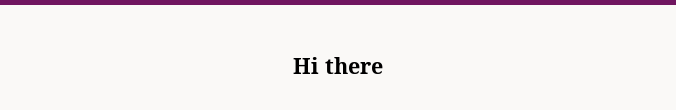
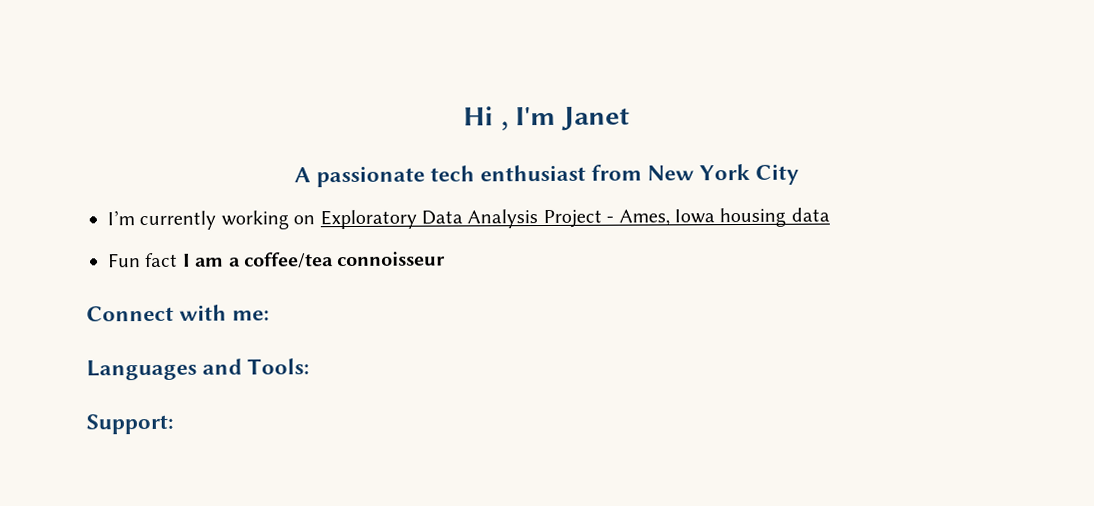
- Hi there
+ Hi , I'm Janet
+ A passionate tech enthusiast from New York City
+ I’m currently working on Exploratory Data Analysis Project - Ames, Iowa housing data
+ Fun fact I am a coffee/tea connoisseur
+ Connect with me:
+ Languages and Tools:
+ Support:

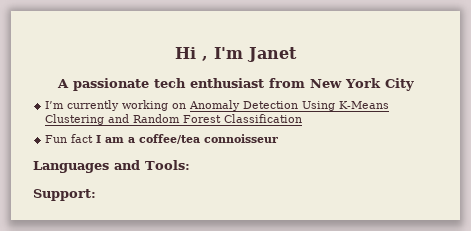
- I’m currently working on Exploratory Data Analysis Project - Ames, Iowa housing data
+ I’m currently working on Anomaly Detection Using K-Means Clustering and Random Forest Classification
- Connect with me:

